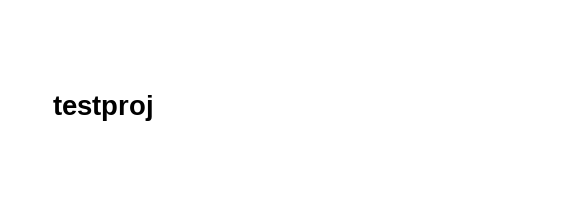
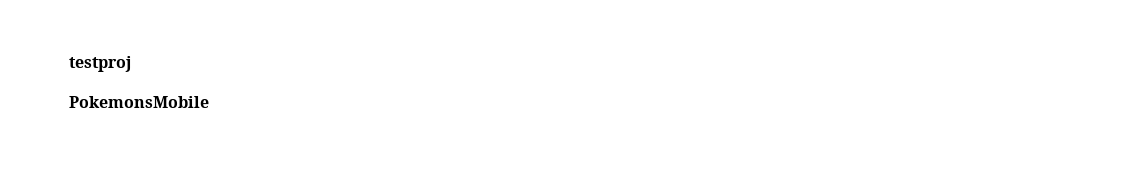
+ PokemonsMobile

